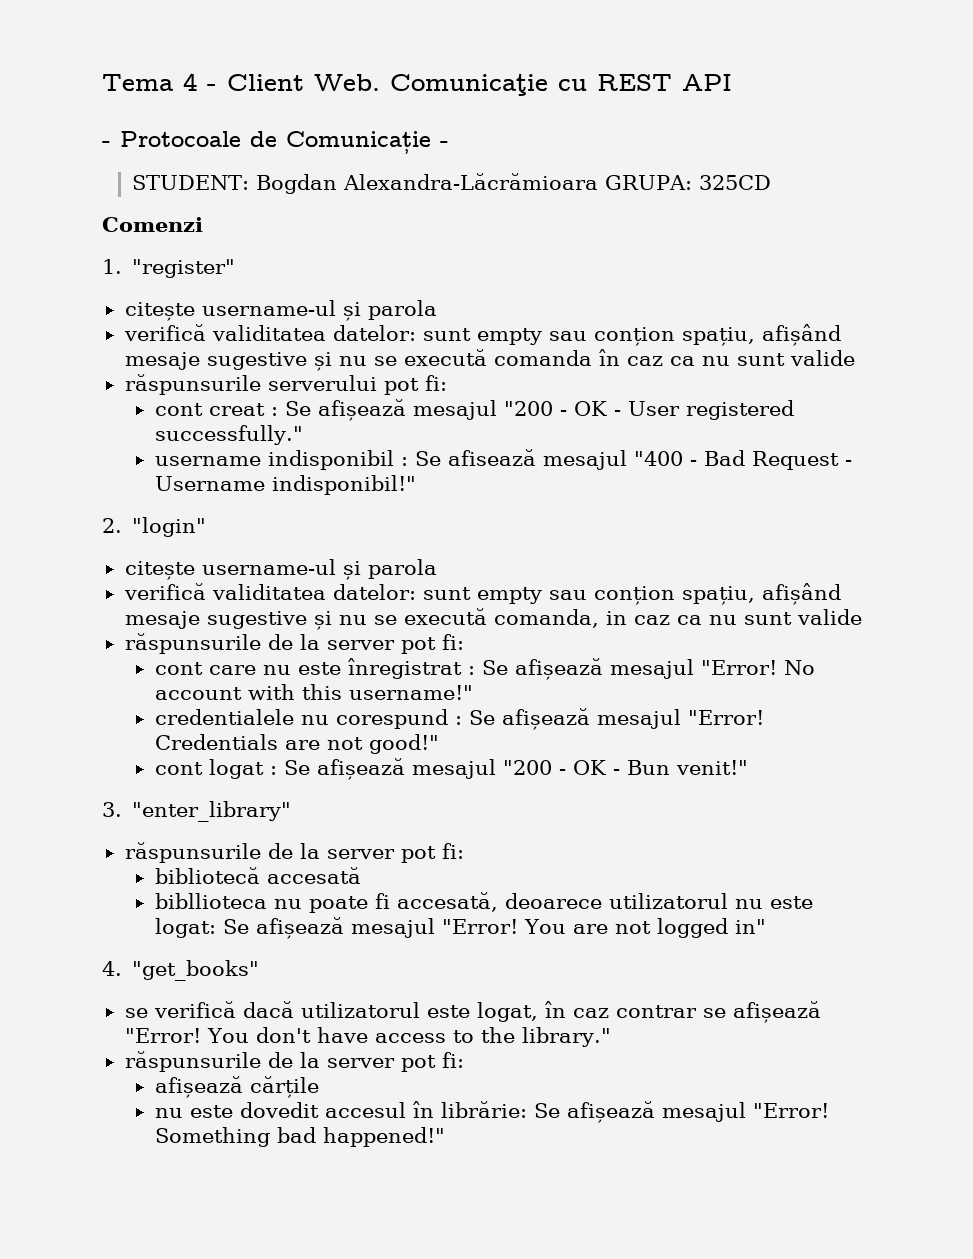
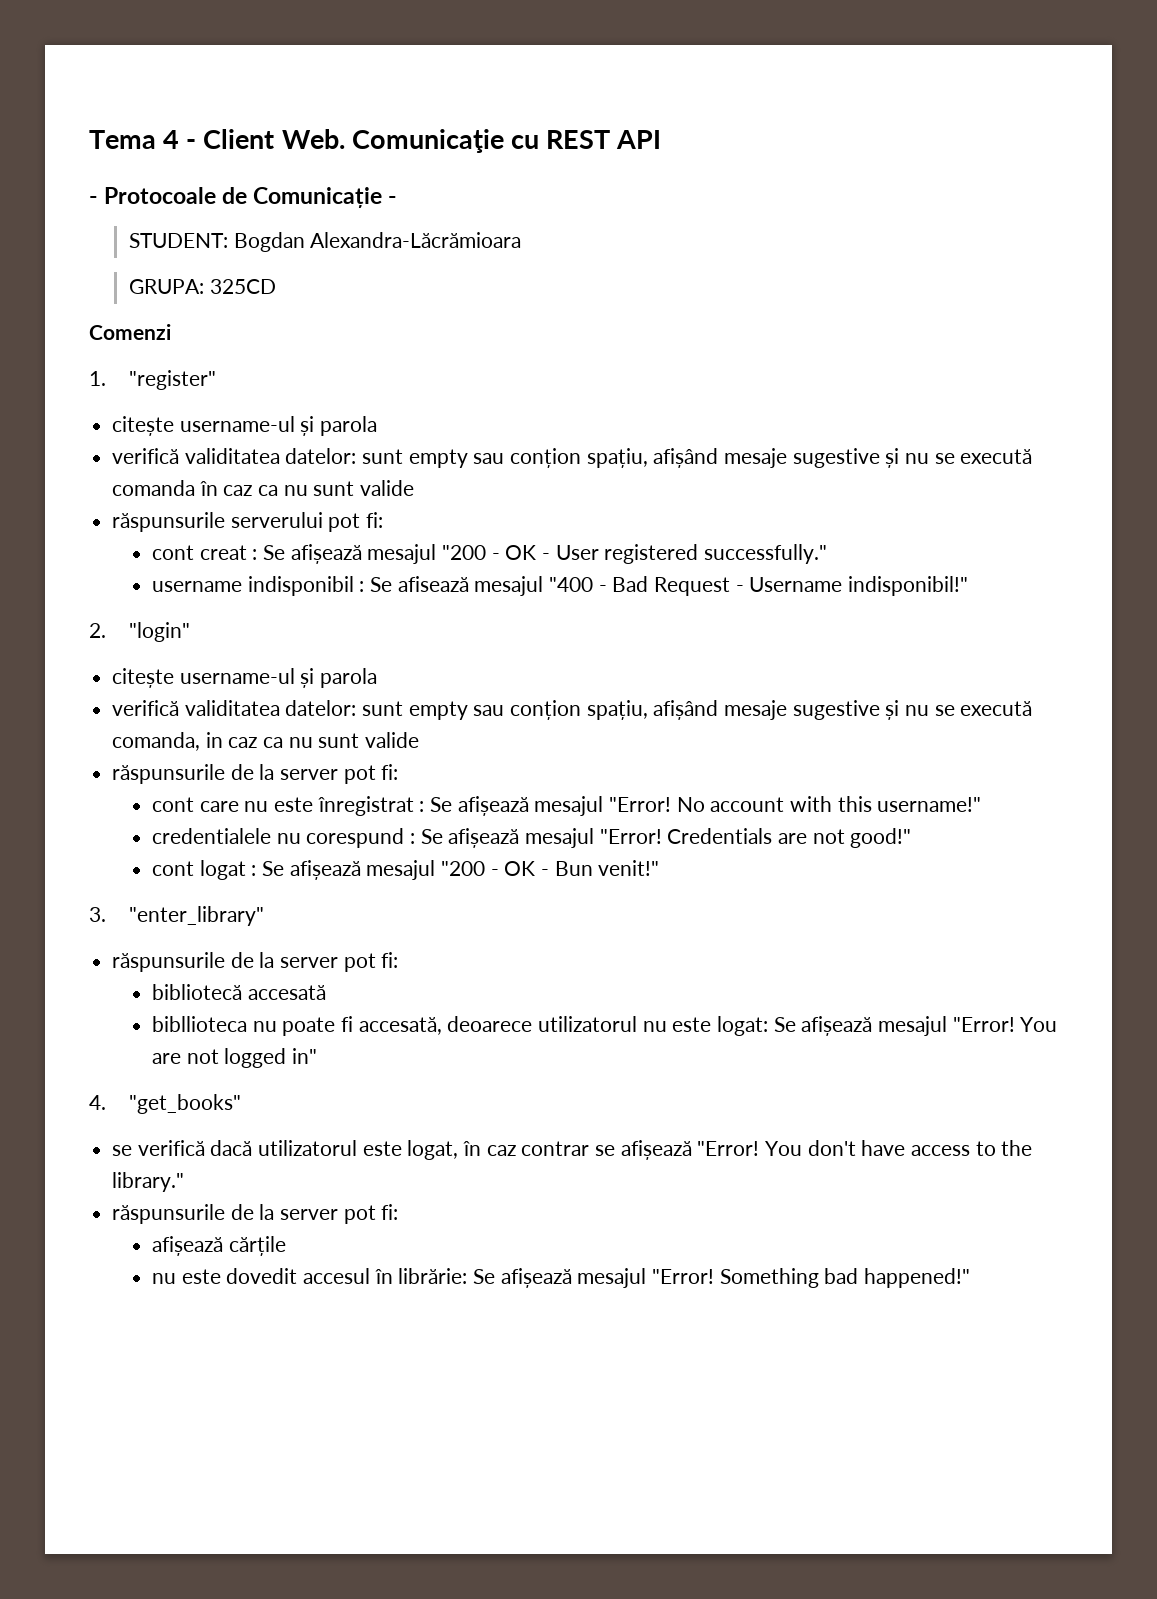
- STUDENT: Bogdan Alexandra-Lăcrămioara GRUPA: 325CD
+ STUDENT: Bogdan Alexandra-Lăcrămioara
+ GRUPA: 325CD

